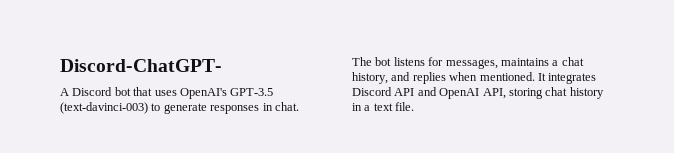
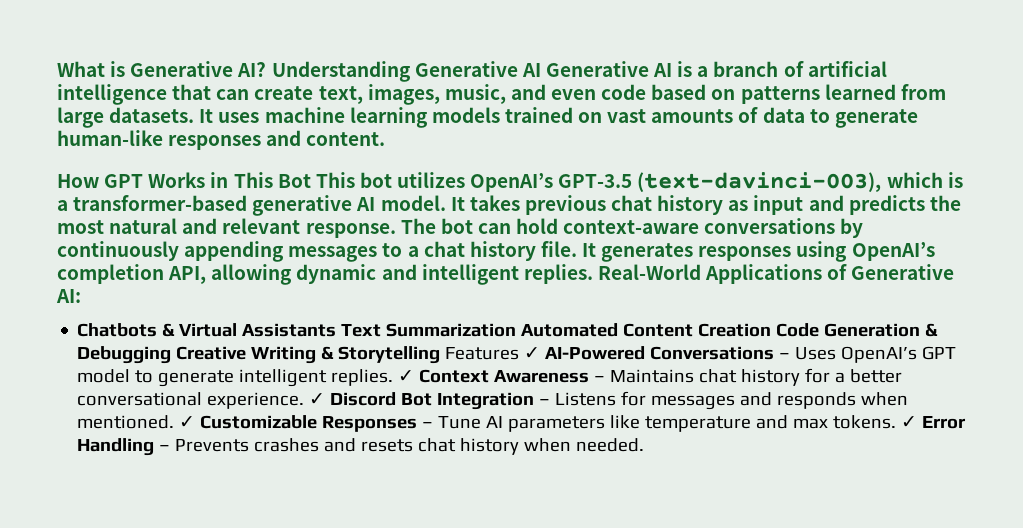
- Discord-ChatGPT-
- A Discord bot that uses OpenAI's GPT-3.5 (text-davinci-003) to generate responses in chat. The bot listens for messages, maintains a chat history, and replies when mentioned. It integrates Discord API and OpenAI API, storing chat history in a text file.
+ What is Generative AI? Understanding Generative AI Generative AI is a branch of artificial intelligence that can create text, images, music, and even code based on patterns learned from large datasets. It uses machine learning models trained on vast amounts of data to generate human-like responses and content.
+ How GPT Works in This Bot This bot utilizes OpenAI’s GPT-3.5 (text-davinci-003), which is a transformer-based generative AI model. It takes previous chat history as input and predicts the most natural and relevant response. The bot can hold context-aware conversations by continuously appending messages to a chat history file. It generates responses using OpenAI’s completion API, allowing dynamic and intelligent replies. Real-World Applications of Generative AI:
+ Chatbots & Virtual Assistants Text Summarization Automated Content Creation Code Generation & Debugging Creative Writing & Storytelling Features ✓ AI-Powered Conversations – Uses OpenAI’s GPT model to generate intelligent replies. ✓ Context Awareness – Maintains chat history for a better conversational experience. ✓ Discord Bot Integration – Listens for messages and responds when mentioned. ✓ Customizable Responses – Tune AI parameters like temperature and max tokens. ✓ Error Handling – Prevents crashes and resets chat history when needed.

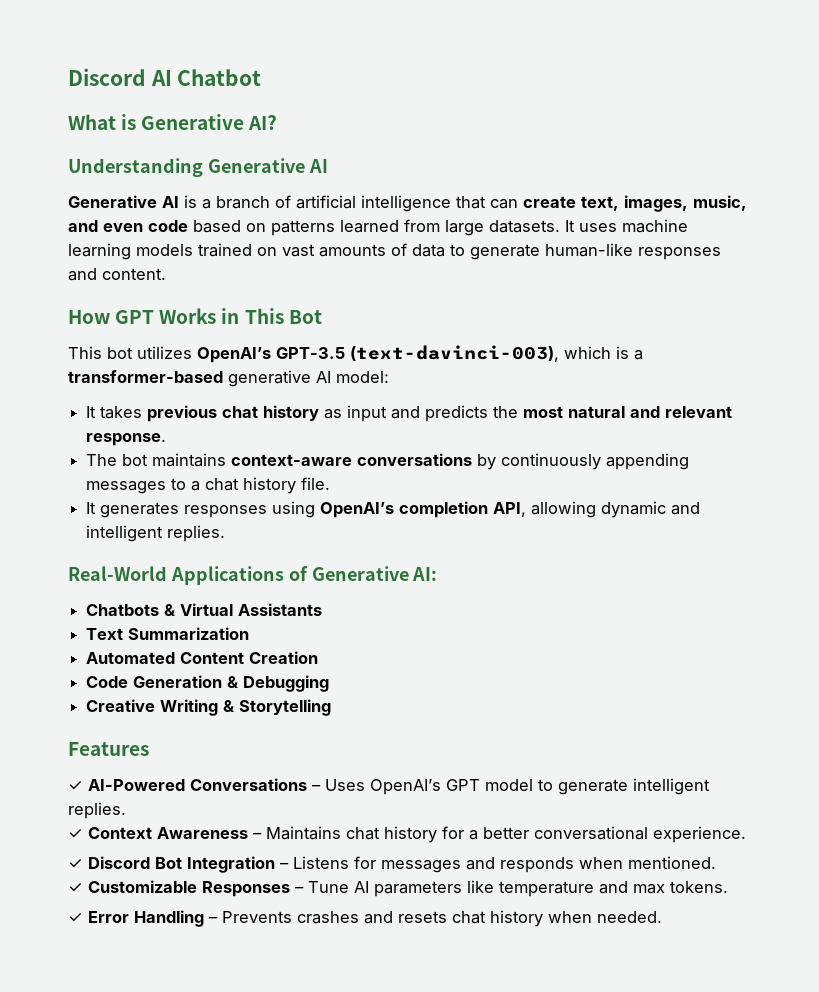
+ Discord AI Chatbot
- What is Generative AI? Understanding Generative AI Generative AI is a branch of artificial intelligence that can create text, images, music, and even code based on patterns learned from large datasets.
+ What is Generative AI?
+ Understanding Generative AI
+ Generative AI is a branch of artificial intelligence that can create text, images, music, and even code based on patterns learned from large datasets.
- How GPT Works in This Bot This bot utilizes OpenAI’s GPT-3.5 (text-davinci-003), which is a transformer-based generative AI model. It takes previous chat history as input and predicts the most natural and relevant response. The bot can hold context-aware conversations by continuously appending messages to a chat history file. It generates responses using OpenAI’s completion API, allowing dynamic and intelligent replies. Real-World Applications of Generative AI:
+ How GPT Works in This Bot
+ This bot utilizes OpenAI’s GPT-3.5 (text-davinci-003), which is a transformer-based generative AI model:
+ It takes previous chat history as input and predicts the most natural and relevant response.
+ The bot maintains context-aware conversations by continuously appending messages to a chat history file.
+ It generates responses using OpenAI’s completion API, allowing dynamic and intelligent replies.
+ Real-World Applications of Generative AI:
- Chatbots & Virtual Assistants Text Summarization Automated Content Creation Code Generation & Debugging Creative Writing & Storytelling Features ✓ AI-Powered Conversations – Uses OpenAI’s GPT model to generate intelligent replies. ✓ Context Awareness – Maintains chat history for a better conversational experience. ✓ Discord Bot Integration – Listens for messages and responds when mentioned. ✓ Customizable Responses – Tune AI parameters like temperature and max tokens. ✓ Error Handling – Prevents crashes and resets chat history when needed.
+ Chatbots & Virtual Assistants
+ Text Summarization
+ Automated Content Creation
+ Code Generation & Debugging
+ Creative Writing & Storytelling
+ Features
+ ✓ AI-Powered Conversations – Uses OpenAI’s GPT model to generate intelligent replies.
+ ✓ Context Awareness – Maintains chat history for a better conversational experience.
+ ✓ Discord Bot Integration – Listens for messages and responds when mentioned.
+ ✓ Customizable Responses – Tune AI parameters like temperature and max tokens.
+ ✓ Error Handling – Prevents crashes and resets chat history when needed.

